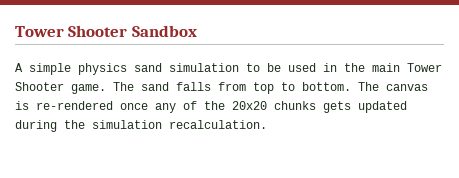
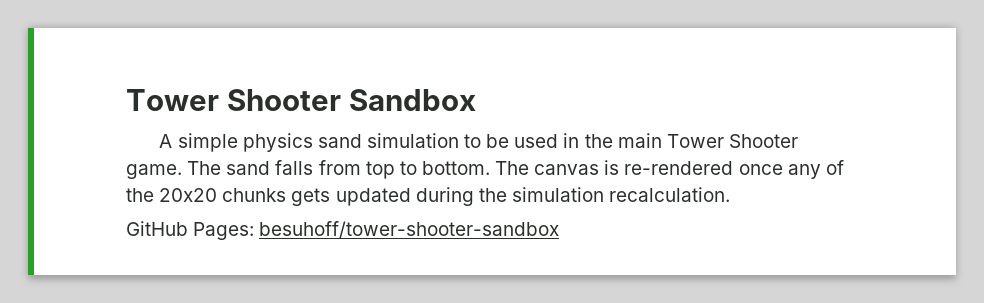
+ GitHub Pages: besuhoff/tower-shooter-sandbox

